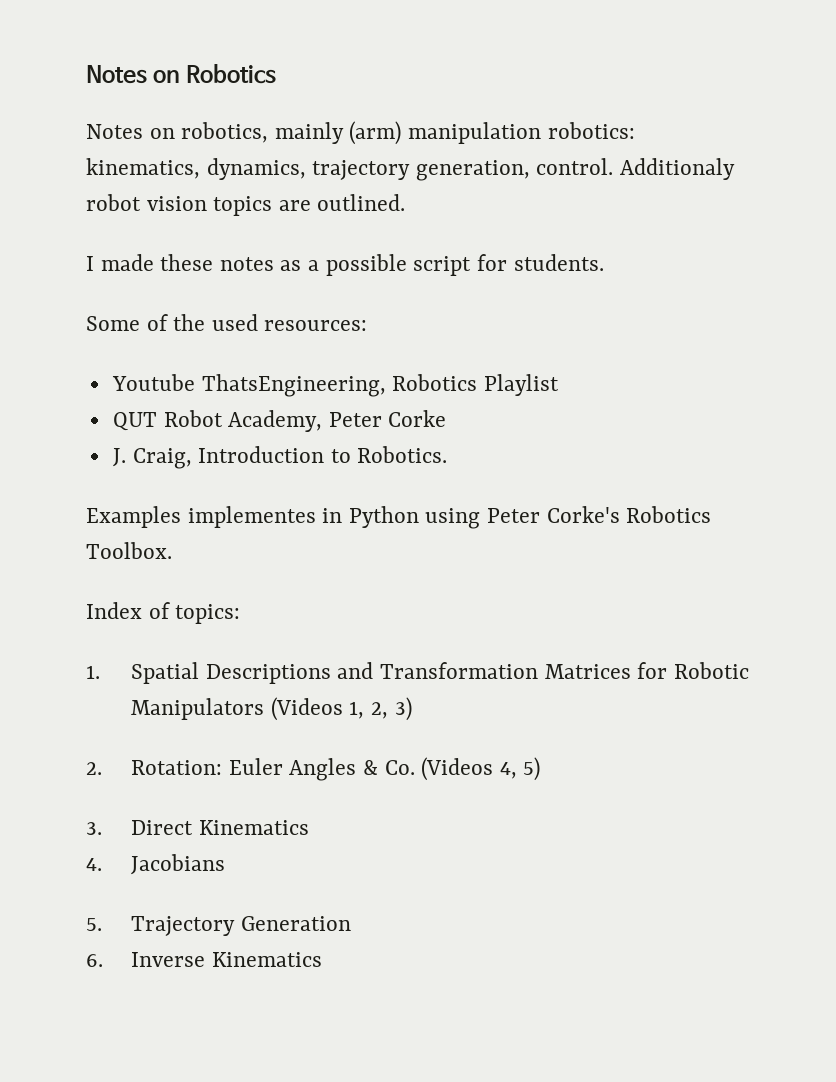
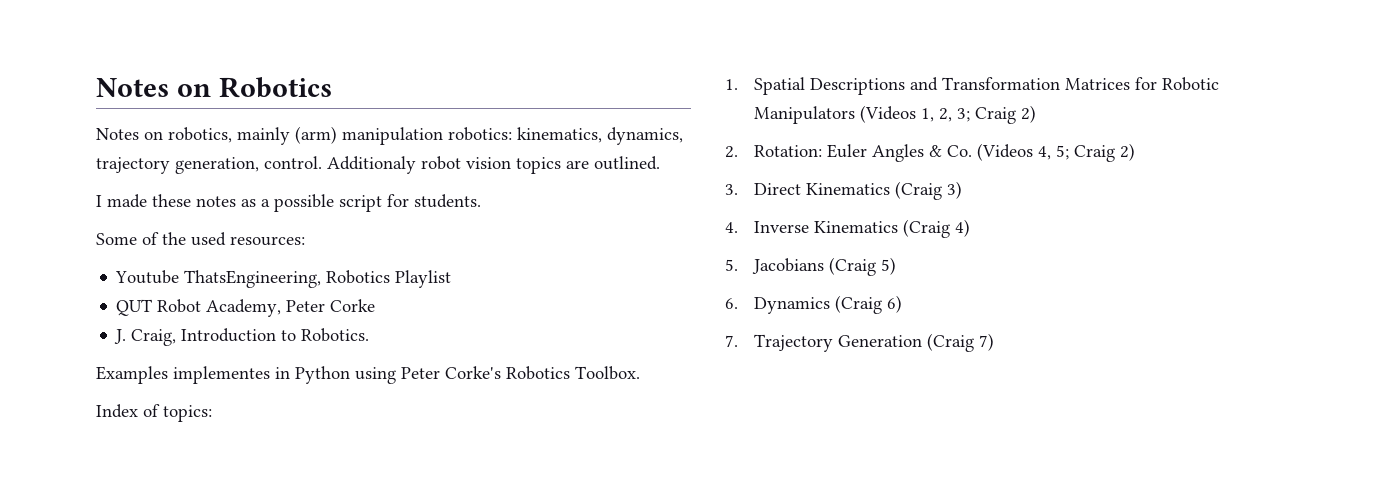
- 1. Spatial Descriptions and Transformation Matrices for Robotic Manipulators (Videos 1, 2, 3)
+ 1. Spatial Descriptions and Transformation Matrices for Robotic Manipulators (Videos 1, 2, 3; Craig 2)
- 2. Rotation: Euler Angles & Co. (Videos 4, 5)
+ 2. Rotation: Euler Angles & Co. (Videos 4, 5; Craig 2)
- 3. Direct Kinematics
- 4. Jacobians
- 5. Trajectory Generation
- 6. Inverse Kinematics
+ 3. Direct Kinematics (Craig 3)
+ 4. Inverse Kinematics (Craig 4)
+ 5. Jacobians (Craig 5)
+ 6. Dynamics (Craig 6)
+ 7. Trajectory Generation (Craig 7)

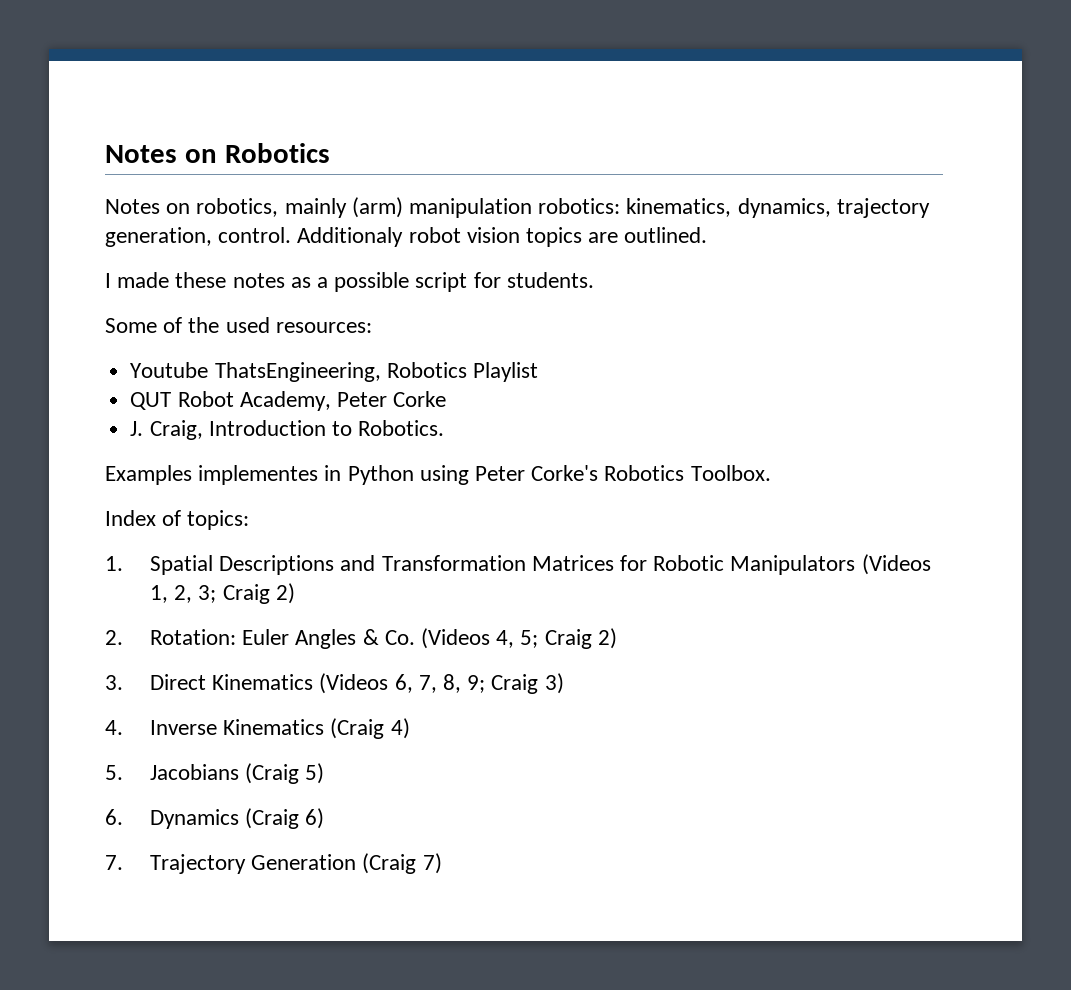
- 3. Direct Kinematics (Craig 3)
+ 3. Direct Kinematics (Videos 6, 7, 8, 9; Craig 3)

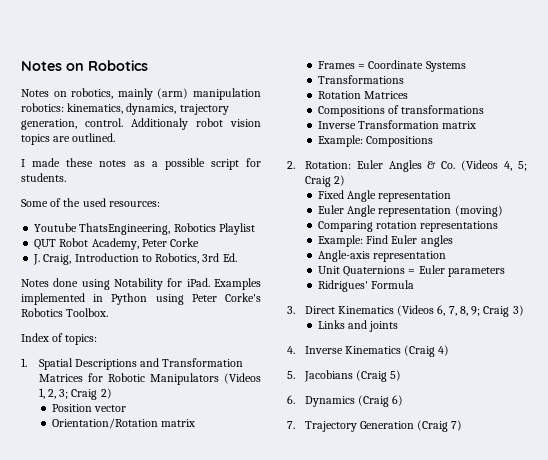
- J. Craig, Introduction to Robotics.
- Examples implementes in Python using Peter Corke's Robotics Toolbox.
+ J. Craig, Introduction to Robotics, 3rd Ed.
+ Notes done using Notability for iPad. Examples implemented in Python using Peter Corke's Robotics Toolbox.
+ Position vector
+ Orientation/Rotation matrix
+ Frames = Coordinate Systems
+ Transformations
+ Rotation Matrices
+ Compositions of transformations
+ Inverse Transformation matrix
+ Example: Compositions
+ Fixed Angle representation
+ Euler Angle representation (moving)
+ Comparing rotation representations
+ Example: Find Euler angles
+ Angle-axis representation
+ Unit Quaternions = Euler parameters
+ Ridrigues' Formula
+ Links and joints

